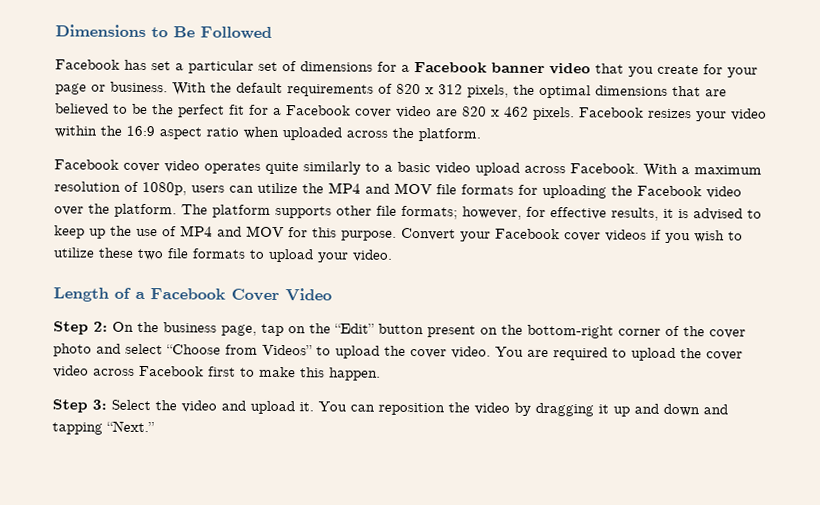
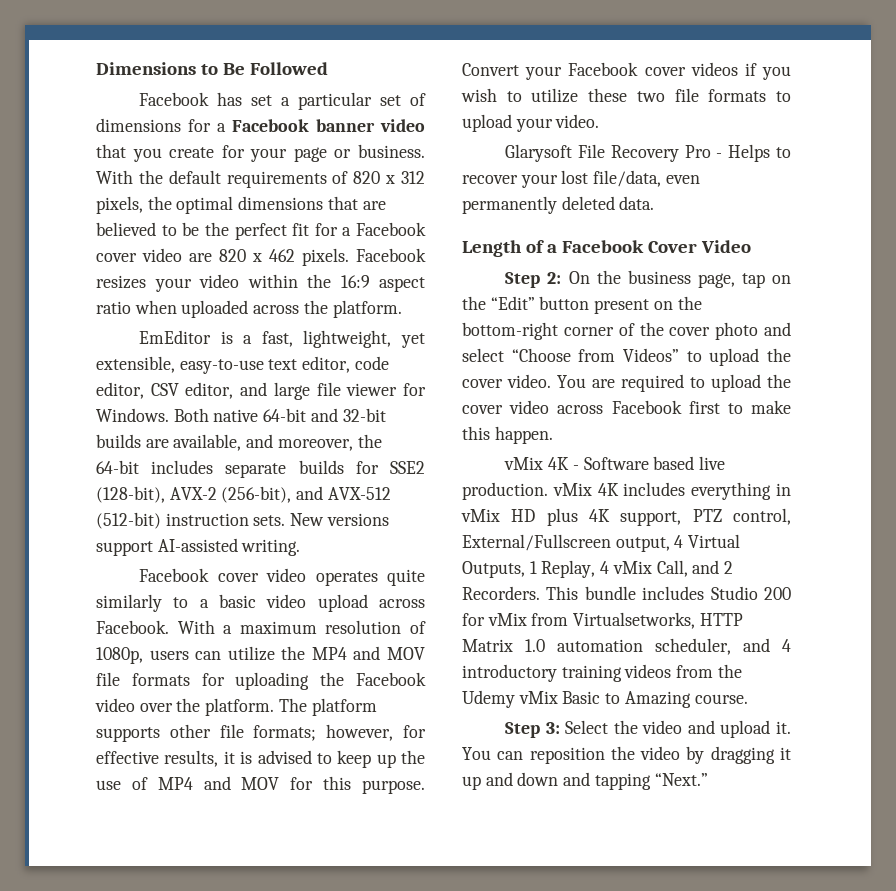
+ EmEditor is a fast, lightweight, yet extensible, easy-to-use text editor, code editor, CSV editor, and large file viewer for Windows. Both native 64-bit and 32-bit builds are available, and moreover, the 64-bit includes separate builds for SSE2 (128-bit), AVX-2 (256-bit), and AVX-512 (512-bit) instruction sets. New versions support AI-assisted writing.
+ Glarysoft File Recovery Pro - Helps to recover your lost file/data, even permanently deleted data.
+ vMix 4K - Software based live production. vMix 4K includes everything in vMix HD plus 4K support, PTZ control, External/Fullscreen output, 4 Virtual Outputs, 1 Replay, 4 vMix Call, and 2 Recorders. This bundle includes Studio 200 for vMix from Virtualsetworks, HTTP Matrix 1.0 automation scheduler, and 4 introductory training videos from the Udemy vMix Basic to Amazing course.

